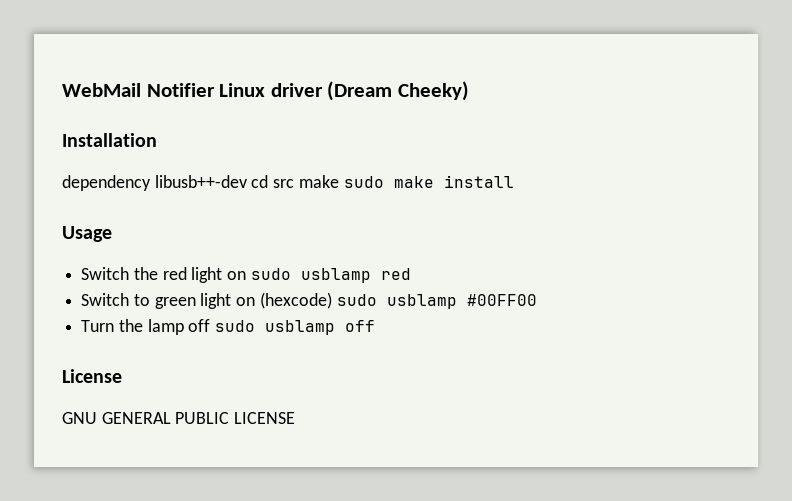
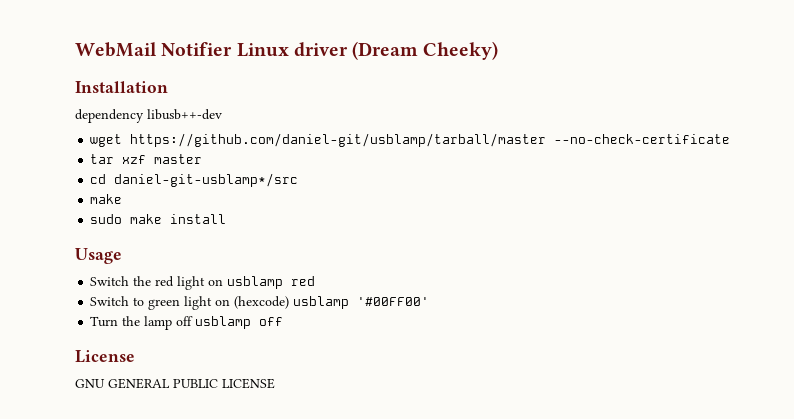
- dependency libusb++-dev cd src make sudo make install
+ dependency libusb++-dev
+ wget https://github.com/daniel-git/usblamp/tarball/master --no-check-certificate
+ tar xzf master
+ cd daniel-git-usblamp*/src
+ make
+ sudo make install
- Switch the red light on sudo usblamp red
+ Switch the red light on usblamp red
- Switch to green light on (hexcode) sudo usblamp #00FF00
+ Switch to green light on (hexcode) usblamp '#00FF00'
- Turn the lamp off sudo usblamp off
+ Turn the lamp off usblamp off

